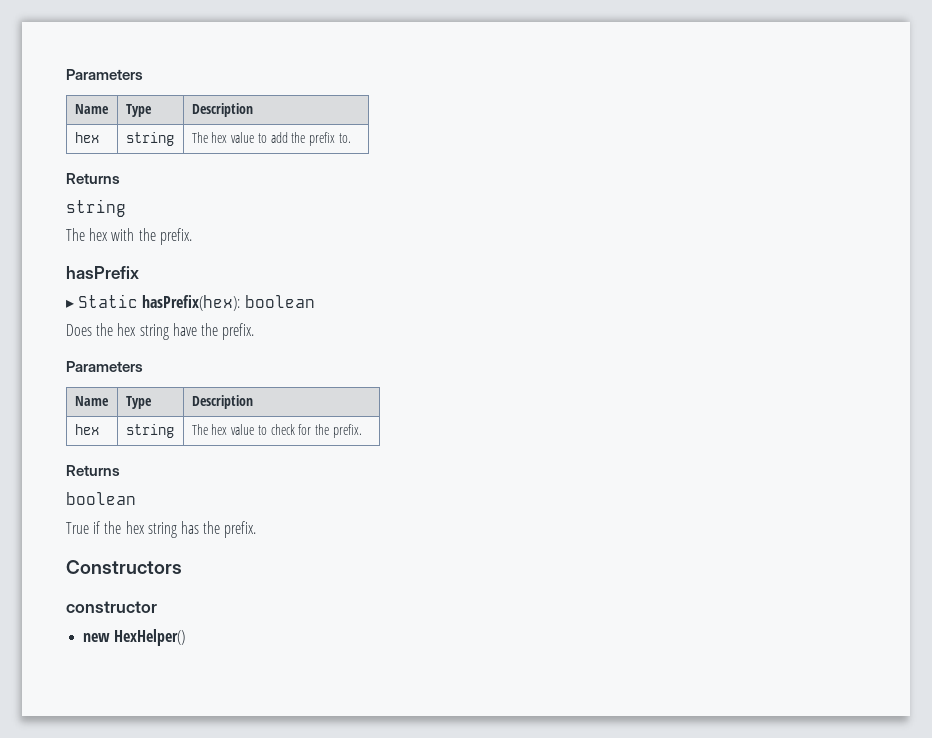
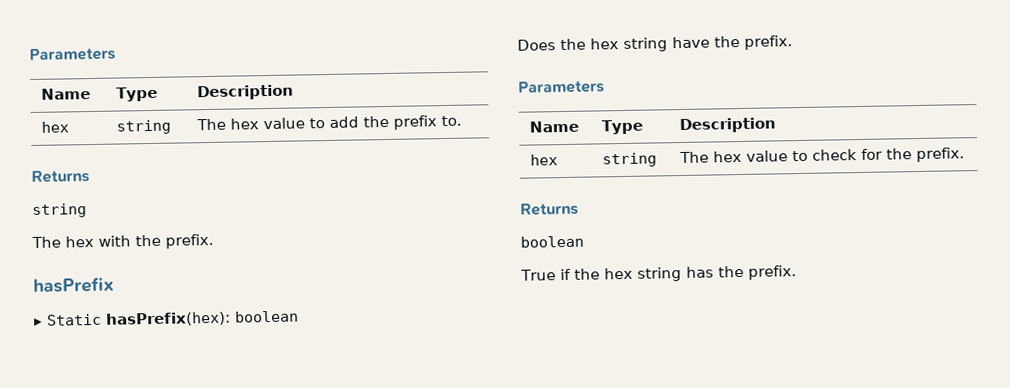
- Constructors
- constructor
- new HexHelper()

